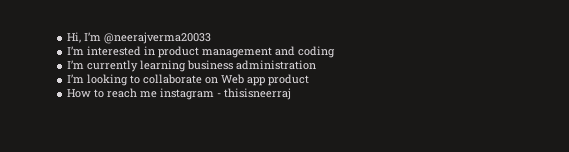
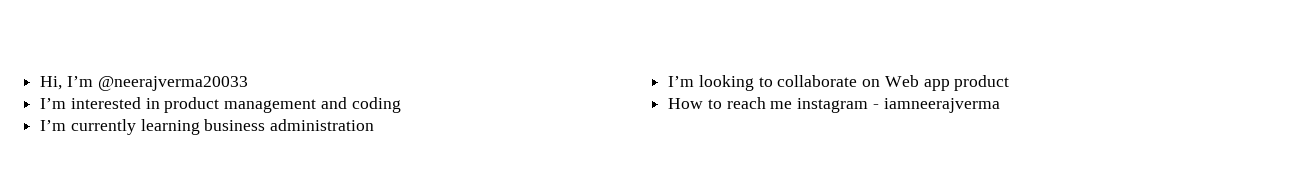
- How to reach me instagram - thisisneerraj
+ How to reach me instagram - iamneerajverma

